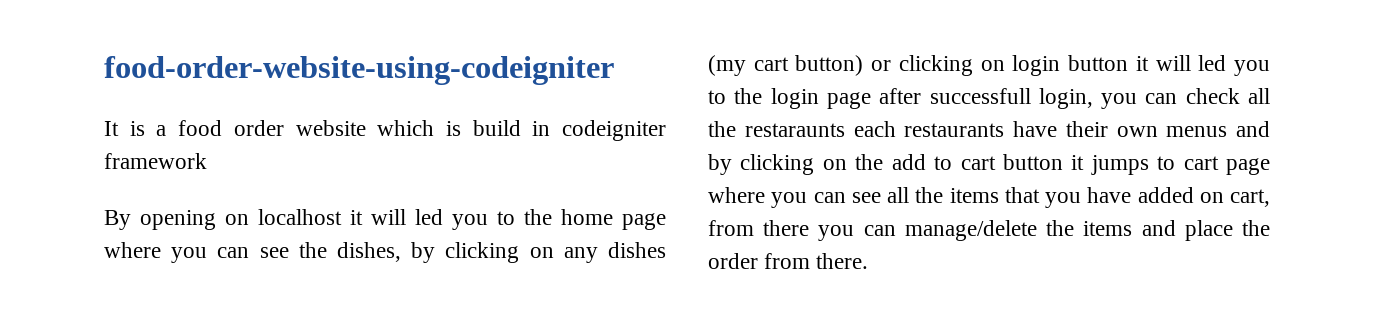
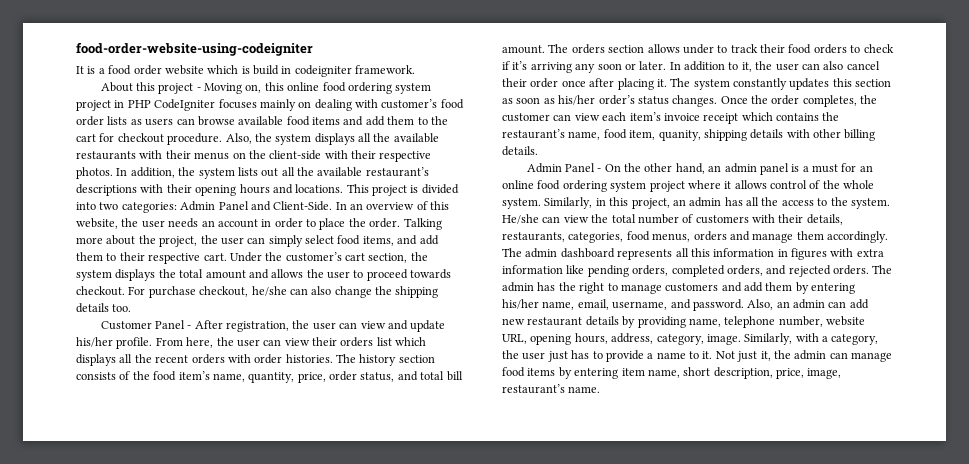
- It is a food order website which is build in codeigniter framework
- By opening on localhost it will led you to the home page where you can see the dishes, by clicking on any dishes (my cart button) or clicking on login button it will led you to the login page after successfull login, you can check all the restaraunts each restaurants have their own menus and by clicking on the add to cart button it jumps to cart page where you can see all the items that you have added on cart, from there you can manage/delete the items and place the order from there.
+ It is a food order website which is build in codeigniter framework.
+ About this project - Moving on, this online food ordering system project in PHP CodeIgniter focuses mainly on dealing with customer’s food order lists as users can browse available food items and add them to the cart for checkout procedure. Also, the system displays all the available restaurants with their menus on the client-side with their respective photos. In addition, the system lists out all the available restaurant’s descriptions with their opening hours and locations. This project is divided into two categories: Admin Panel and Client-Side. In an overview of this website, the user needs an account in order to place the order. Talking more about the project, the user can simply select food items, and add them to their respective cart. Under the customer’s cart section, the system displays the total amount and allows the user to proceed towards checkout. For purchase checkout, he/she can also change the shipping details too.
+ Customer Panel - After registration, the user can view and update his/her profile. From here, the user can view their orders list which displays all the recent orders with order histories. The history section consists of the food item’s name, quantity, price, order status, and total bill amount. The orders section allows under to track their food orders to check if it’s arriving any soon or later. In addition to it, the user can also cancel their order once after placing it. The system constantly updates this section as soon as his/her order’s status changes. Once the order completes, the customer can view each item’s invoice receipt which contains the restaurant’s name, food item, quanity, shipping details with other billing details.
+ Admin Panel - On the other hand, an admin panel is a must for an online food ordering system project where it allows control of the whole system. Similarly, in this project, an admin has all the access to the system. He/she can view the total number of customers with their details, restaurants, categories, food menus, orders and manage them accordingly. The admin dashboard represents all this information in figures with extra information like pending orders, completed orders, and rejected orders. The admin has the right to manage customers and add them by entering his/her name, email, username, and password. Also, an admin can add new restaurant details by providing name, telephone number, website URL, opening hours, address, category, image. Similarly, with a category, the user just has to provide a name to it. Not just it, the admin can manage food items by entering item name, short description, price, image, restaurant’s name.

